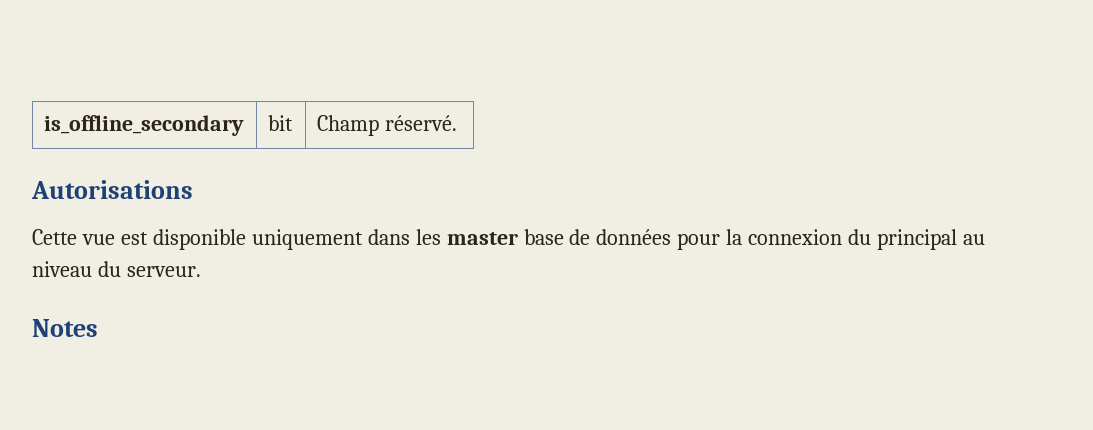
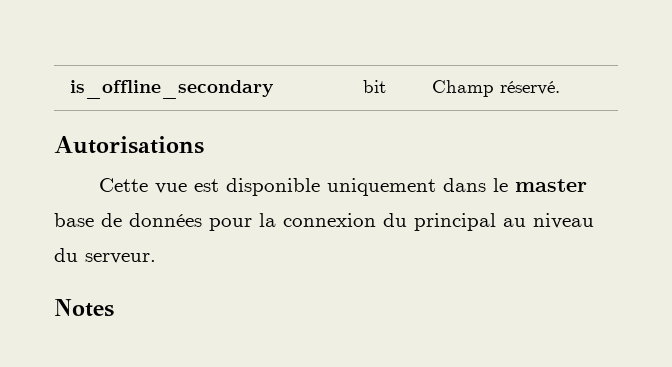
- Cette vue est disponible uniquement dans les master base de données pour la connexion du principal au niveau du serveur.
+ Cette vue est disponible uniquement dans le master base de données pour la connexion du principal au niveau du serveur.

